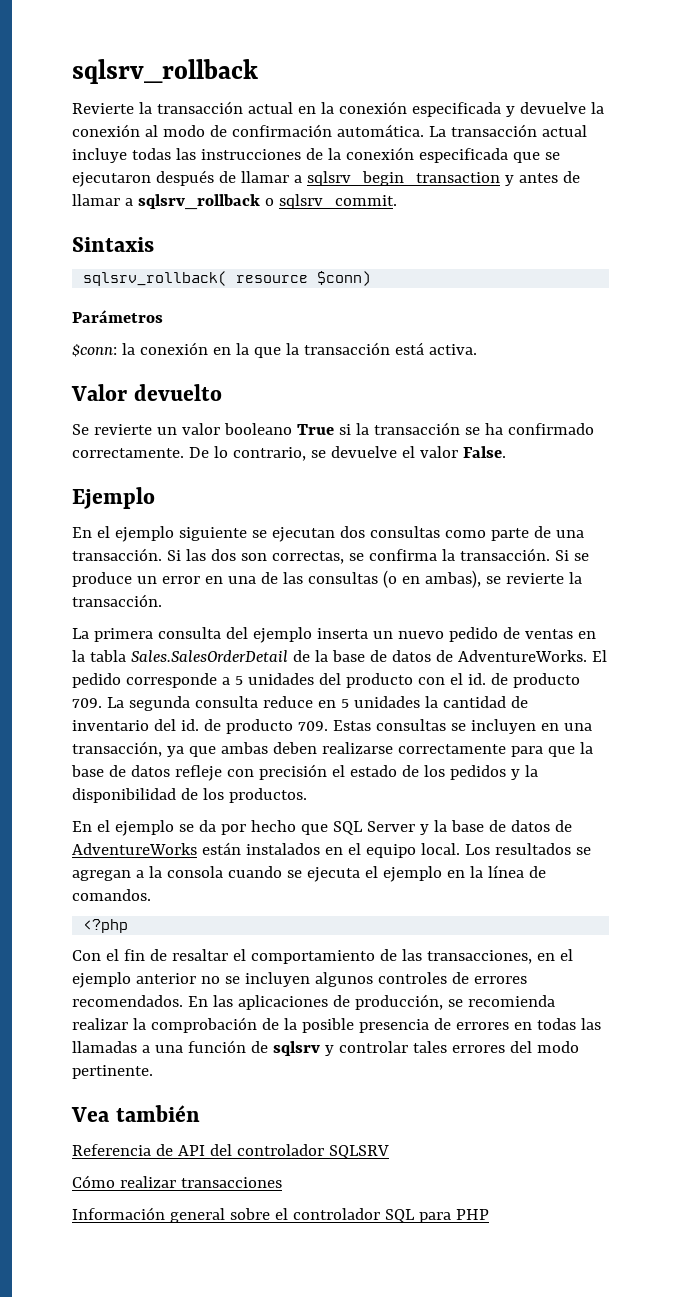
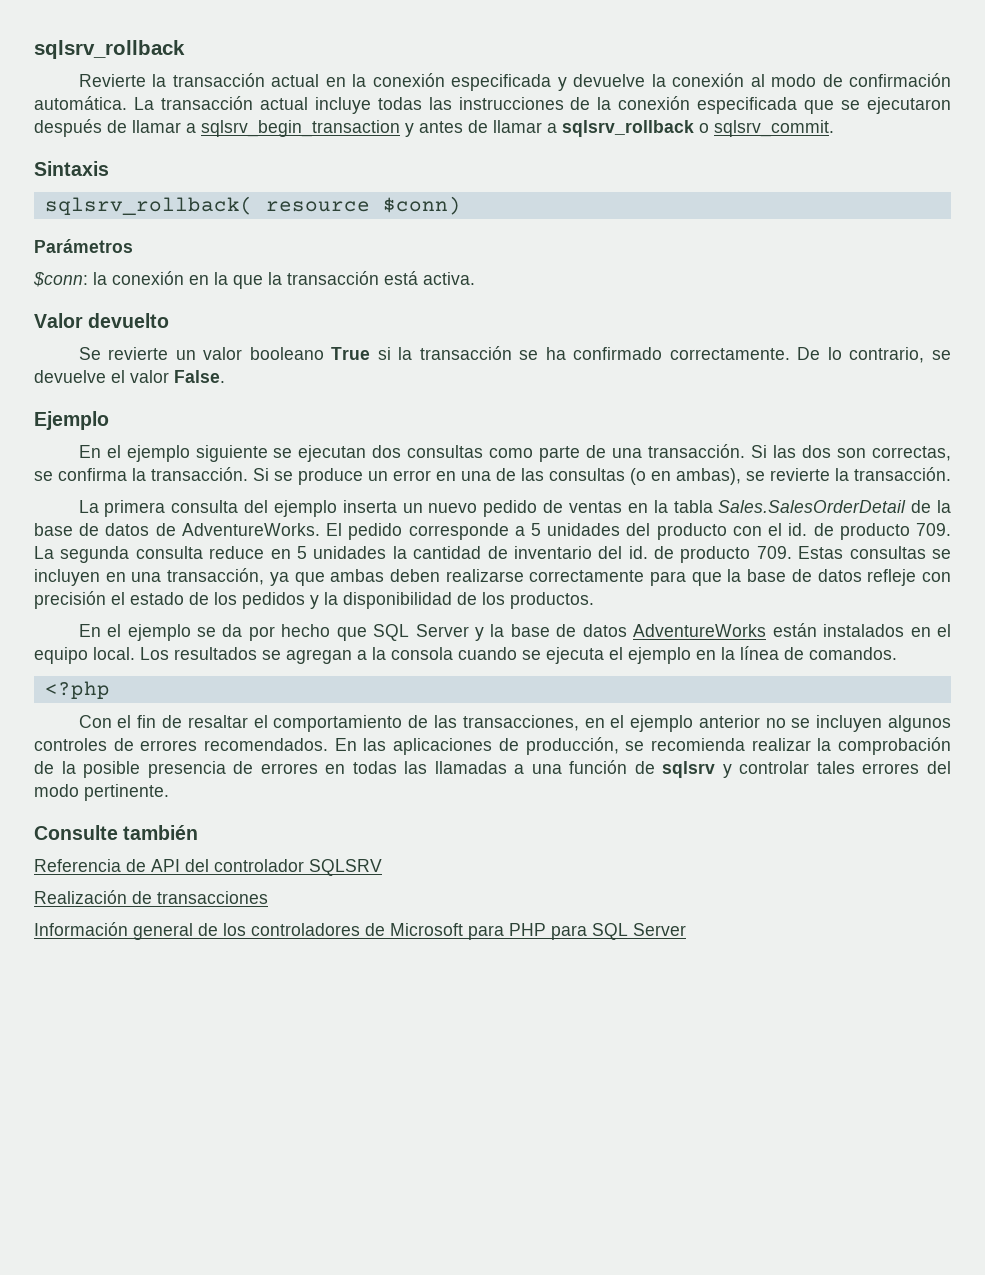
- En el ejemplo se da por hecho que SQL Server y la base de datos de AdventureWorks están instalados en el equipo local.
+ En el ejemplo se da por hecho que SQL Server y la base de datos AdventureWorks están instalados en el equipo local.
- Vea también
+ Consulte también
- Cómo realizar transacciones
+ Realización de transacciones
- Información general sobre el controlador SQL para PHP
+ Información general de los controladores de Microsoft para PHP para SQL Server

